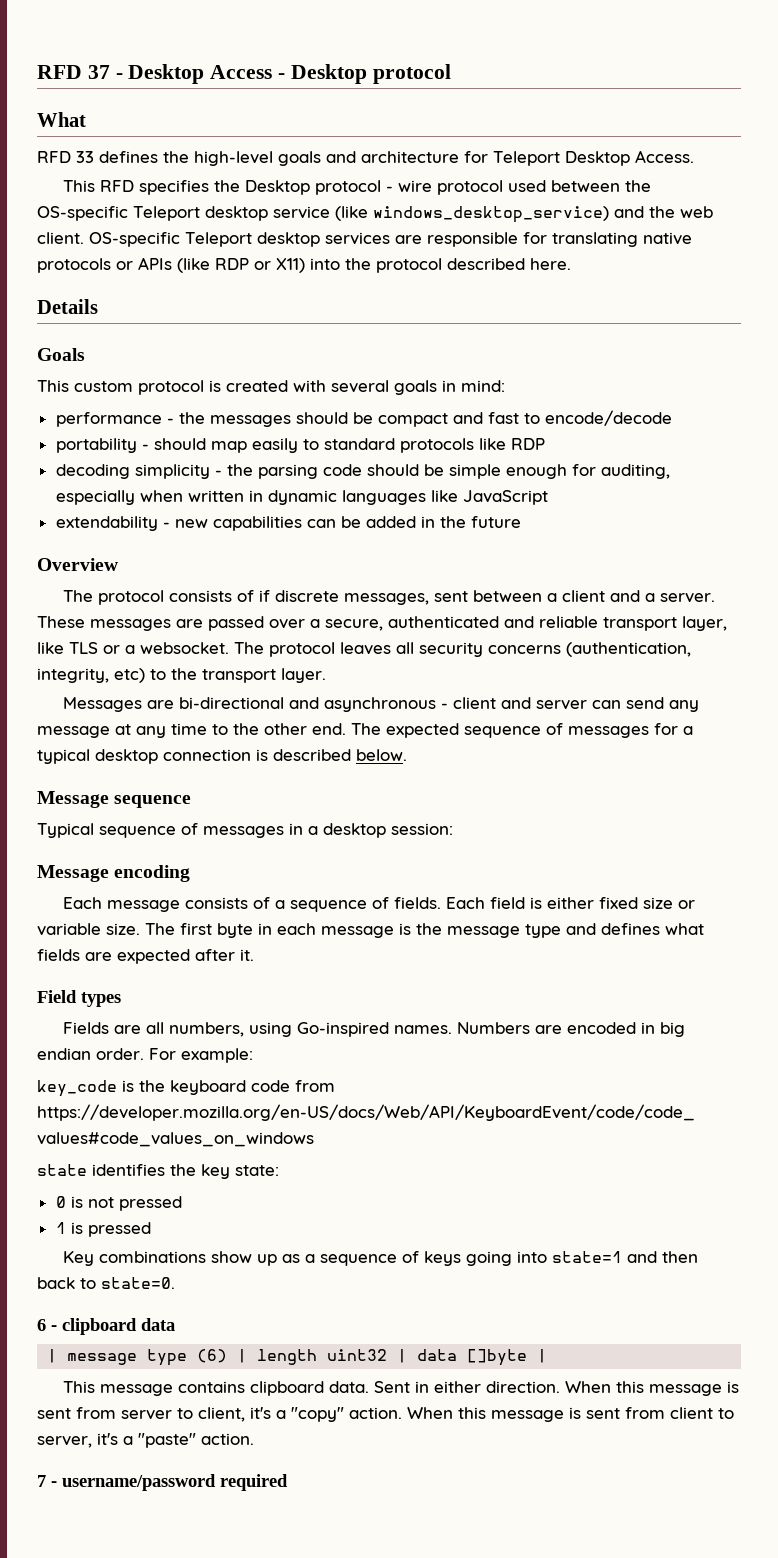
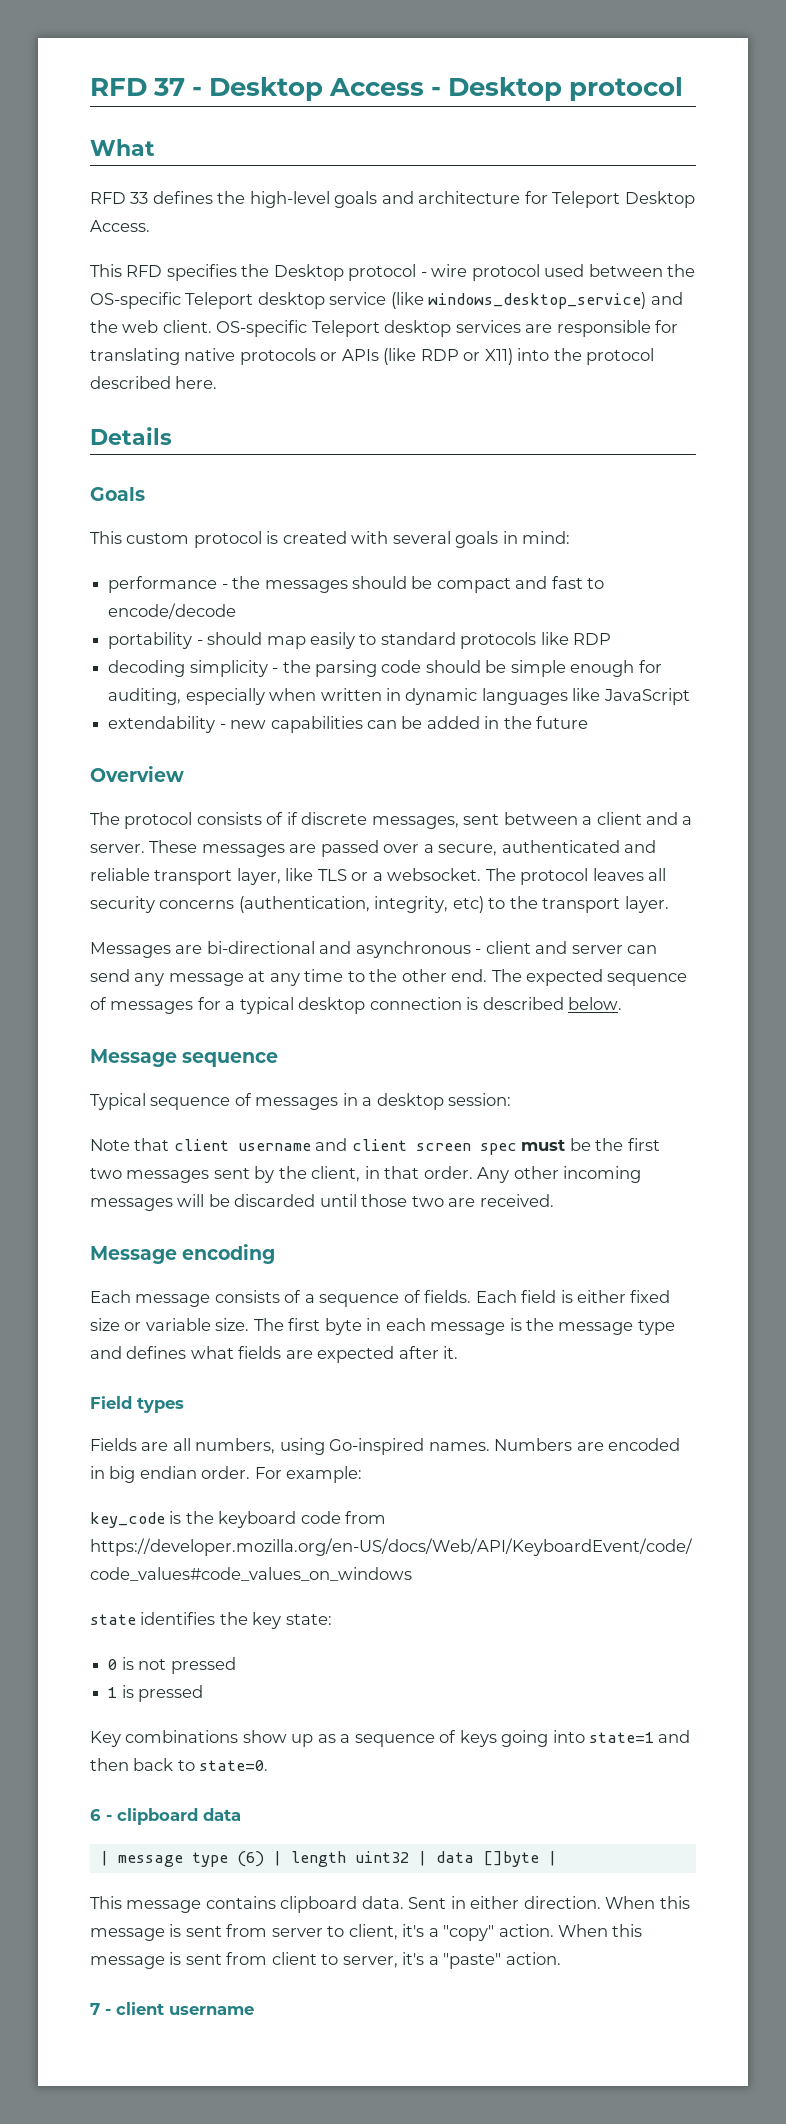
+ Note that client username and client screen spec must be the first two messages sent by the client, in that order. Any other incoming messages will be discarded until those two are received.
- 7 - username/password required
+ 7 - client username

